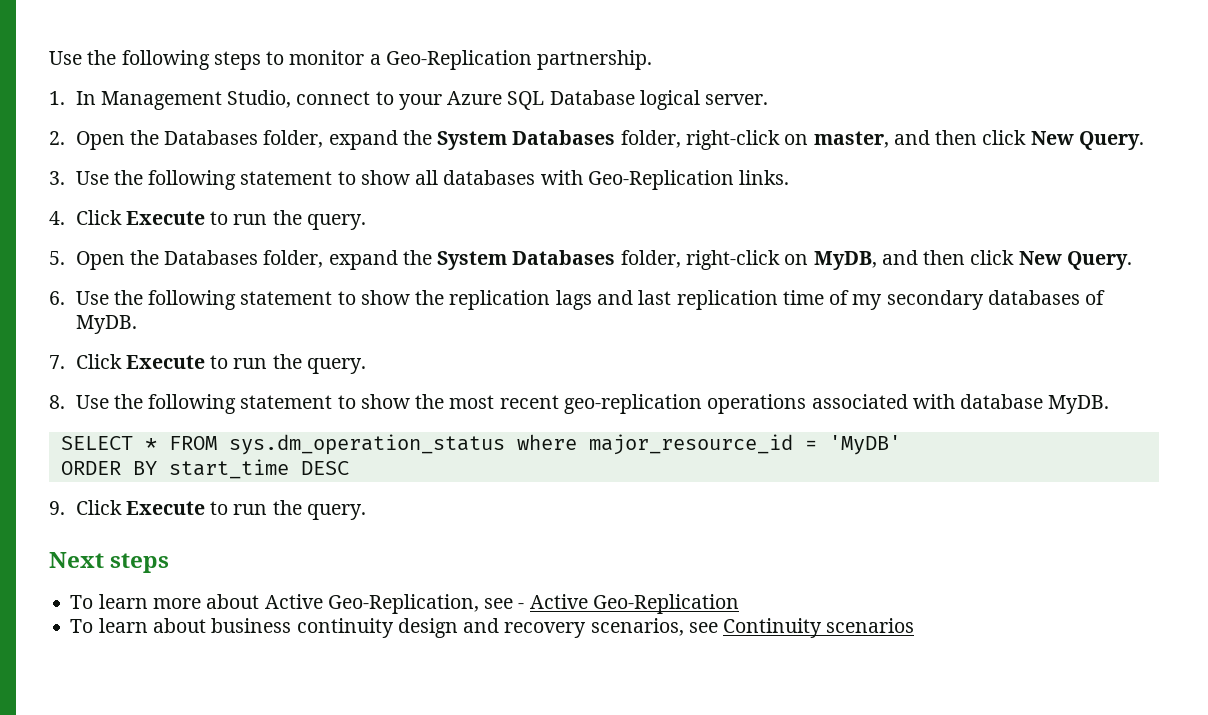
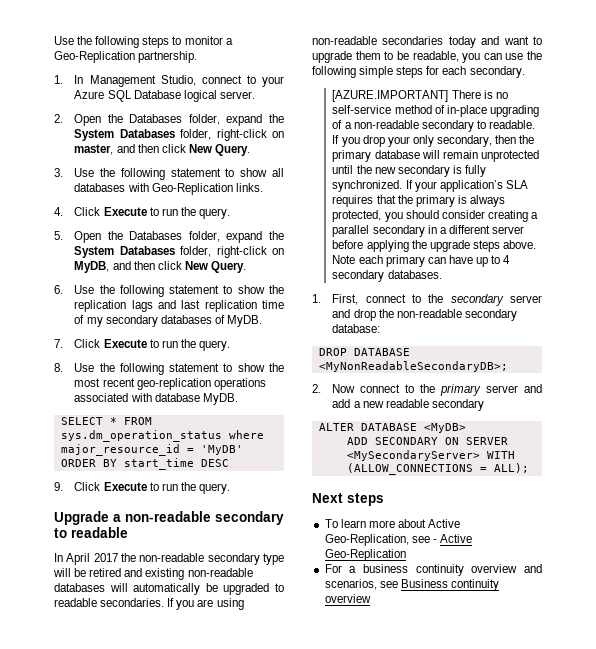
+ Upgrade a non-readable secondary to readable
+ In April 2017 the non-readable secondary type will be retired and existing non-readable databases will automatically be upgraded to readable secondaries. If you are using non-readable secondaries today and want to upgrade them to be readable, you can use the following simple steps for each secondary.
+ [AZURE.IMPORTANT] There is no self-service method of in-place upgrading of a non-readable secondary to readable. If you drop your only secondary, then the primary database will remain unprotected until the new secondary is fully synchronized. If your application’s SLA requires that the primary is always protected, you should consider creating a parallel secondary in a different server before applying the upgrade steps above. Note each primary can have up to 4 secondary databases.
+ 1. First, connect to the secondary server and drop the non-readable secondary database:
+ DROP DATABASE <MyNonReadableSecondaryDB>;
+ 2. Now connect to the primary server and add a new readable secondary
+ ALTER DATABASE <MyDB>
+ ADD SECONDARY ON SERVER <MySecondaryServer> WITH (ALLOW_CONNECTIONS = ALL);
- To learn about business continuity design and recovery scenarios, see Continuity scenarios
+ For a business continuity overview and scenarios, see Business continuity overview

